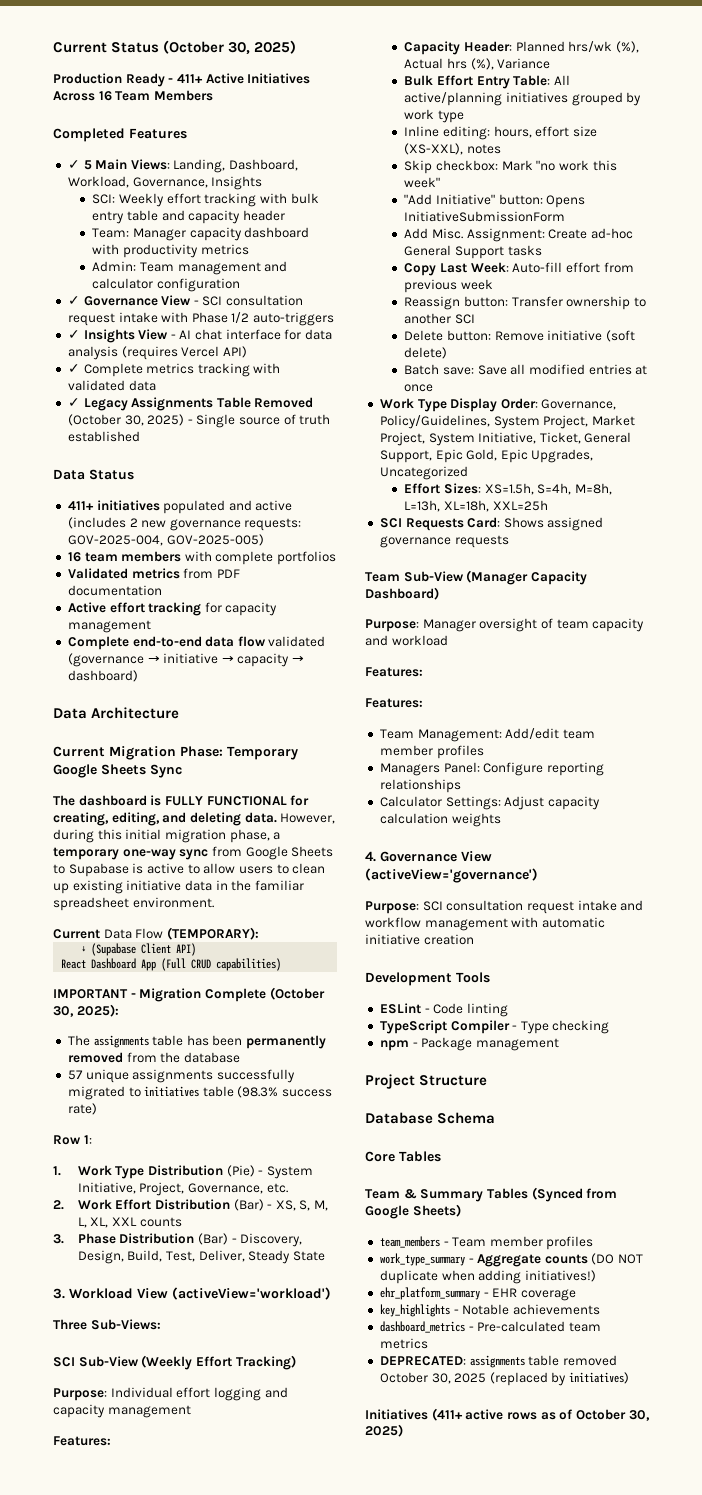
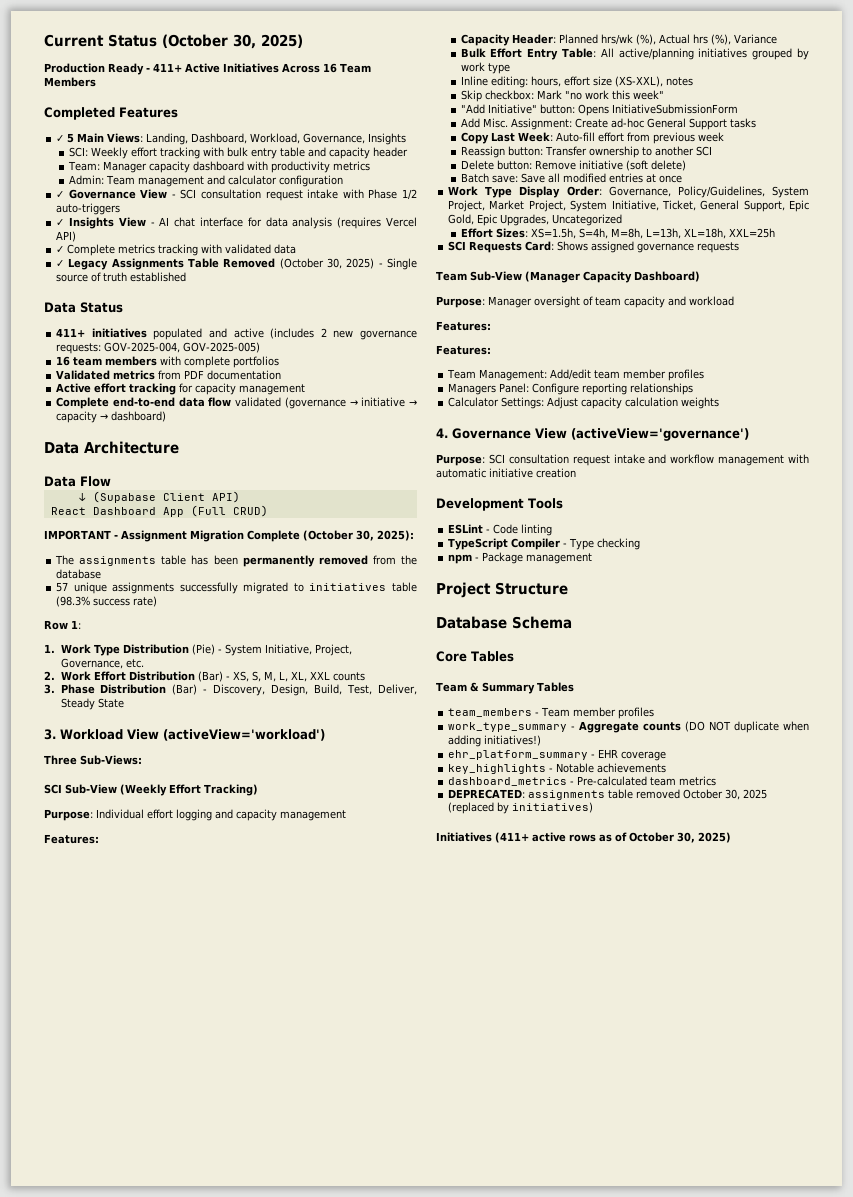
- Current Migration Phase: Temporary Google Sheets Sync
- The dashboard is FULLY FUNCTIONAL for creating, editing, and deleting data. However, during this initial migration phase, a temporary one-way sync from Google Sheets to Supabase is active to allow users to clean up existing initiative data in the familiar spreadsheet environment.
- Current Data Flow (TEMPORARY):
+ Data Flow
- React Dashboard App (Full CRUD capabilities)
+ React Dashboard App (Full CRUD)
- IMPORTANT - Migration Complete (October 30, 2025):
+ IMPORTANT - Assignment Migration Complete (October 30, 2025):
- Team & Summary Tables (Synced from Google Sheets)
+ Team & Summary Tables

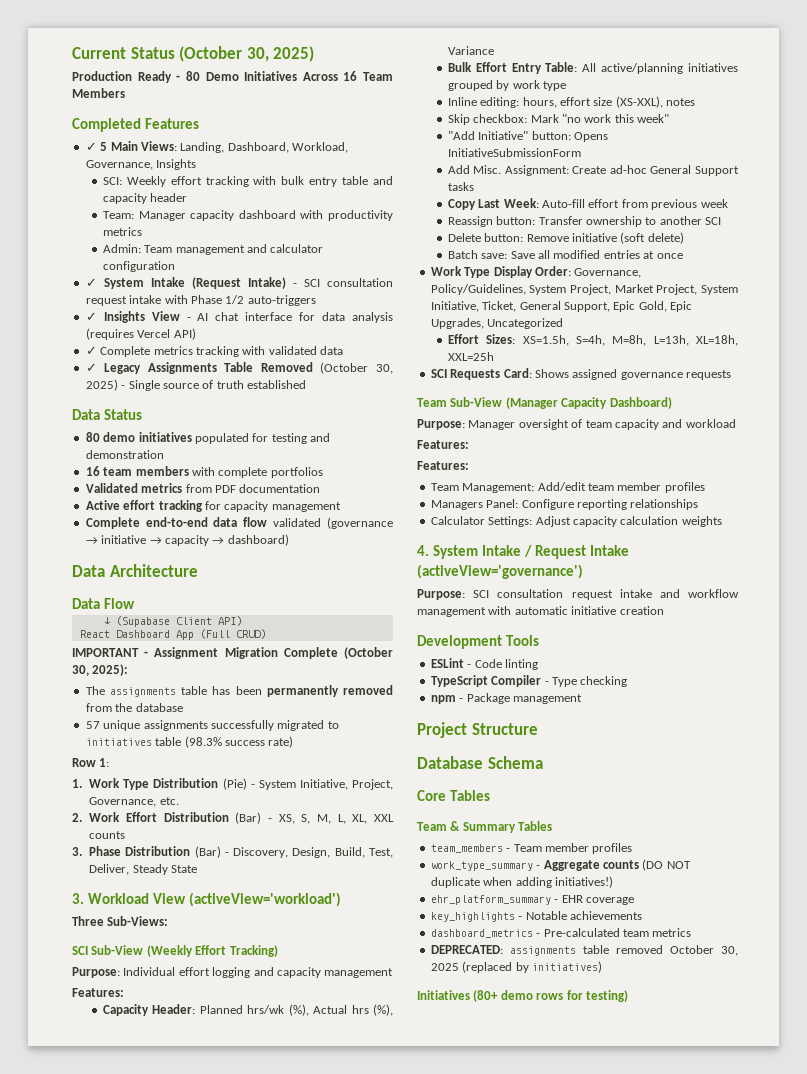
- Production Ready - 411+ Active Initiatives Across 16 Team Members
+ Production Ready - 80 Demo Initiatives Across 16 Team Members
- ✓ Governance View - SCI consultation request intake with Phase 1/2 auto-triggers
+ ✓ System Intake (Request Intake) - SCI consultation request intake with Phase 1/2 auto-triggers
- 411+ initiatives populated and active (includes 2 new governance requests: GOV-2025-004, GOV-2025-005)
+ 80 demo initiatives populated for testing and demonstration
- 4. Governance View (activeView='governance')
+ 4. System Intake / Request Intake (activeView='governance')
- Initiatives (411+ active rows as of October 30, 2025)
+ Initiatives (80+ demo rows for testing)

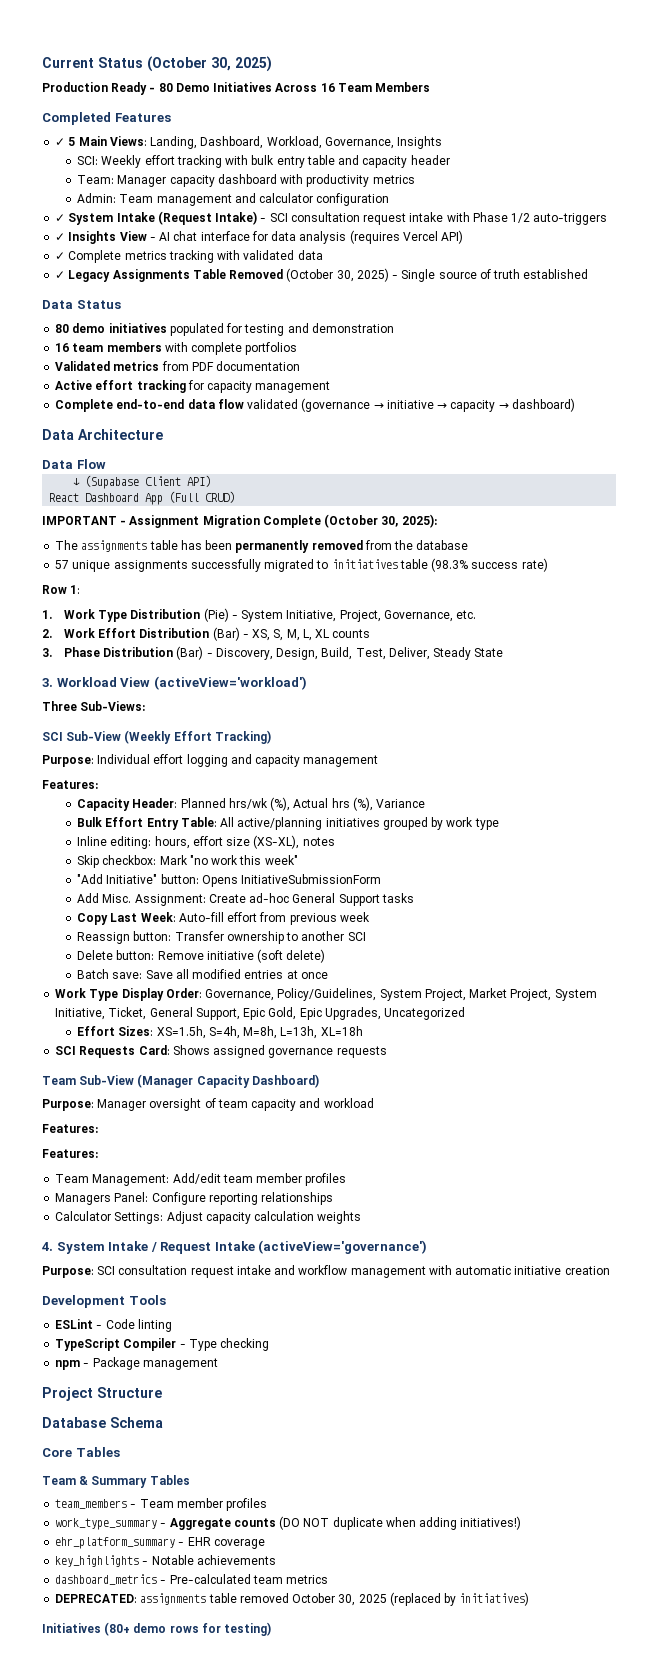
- 2. Work Effort Distribution (Bar) - XS, S, M, L, XL, XXL counts
+ 2. Work Effort Distribution (Bar) - XS, S, M, L, XL counts
- Inline editing: hours, effort size (XS-XXL), notes
+ Inline editing: hours, effort size (XS-XL), notes
- Effort Sizes: XS=1.5h, S=4h, M=8h, L=13h, XL=18h, XXL=25h
+ Effort Sizes: XS=1.5h, S=4h, M=8h, L=13h, XL=18h

